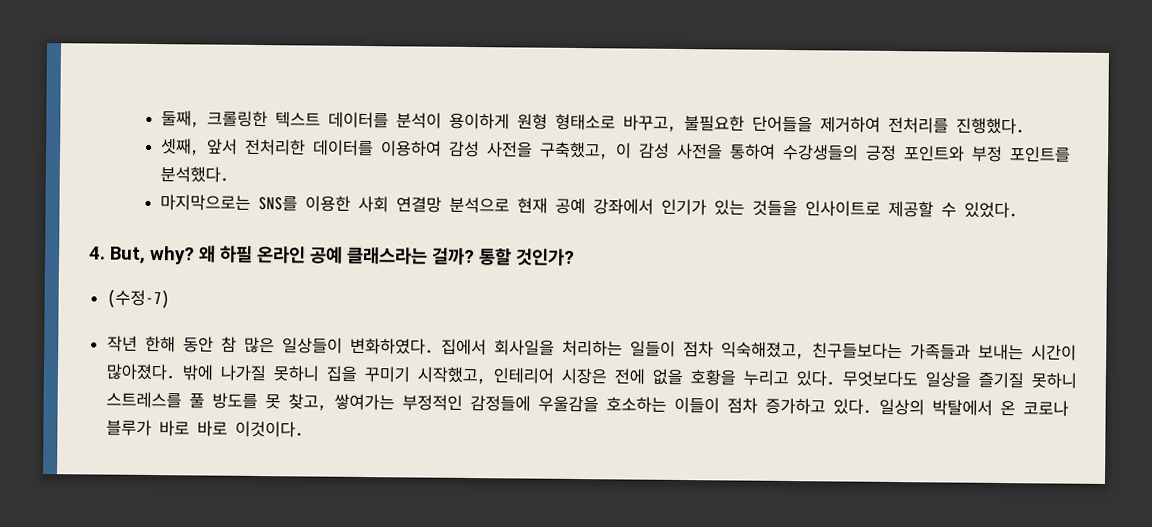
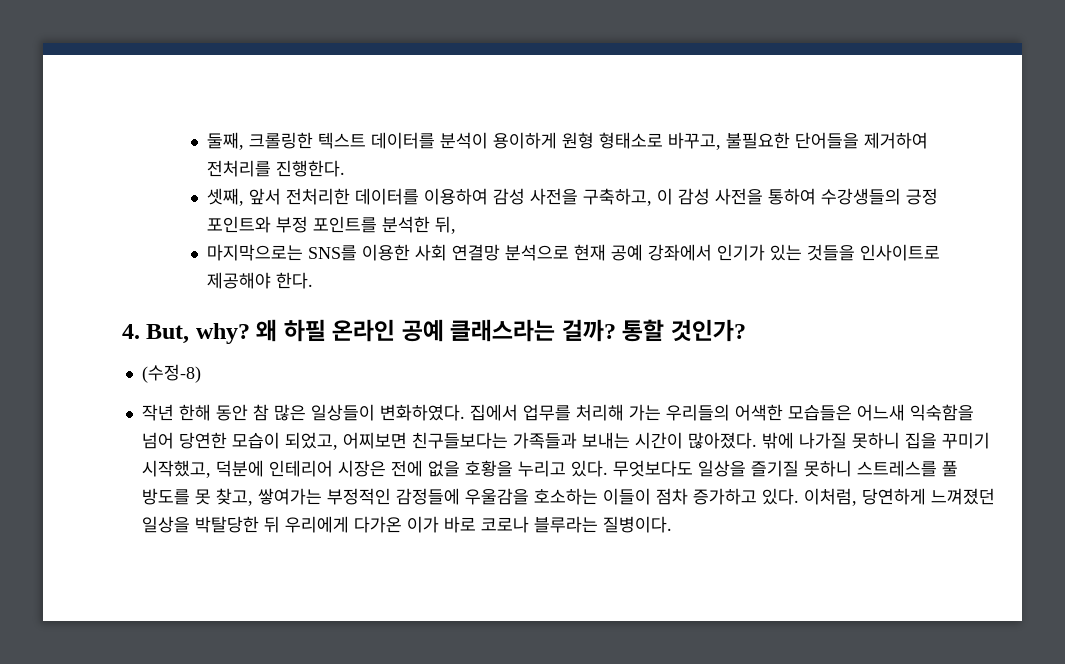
- 둘째, 크롤링한 텍스트 데이터를 분석이 용이하게 원형 형태소로 바꾸고, 불필요한 단어들을 제거하여 전처리를 진행했다.
+ 둘째, 크롤링한 텍스트 데이터를 분석이 용이하게 원형 형태소로 바꾸고, 불필요한 단어들을 제거하여 전처리를 진행한다.
- 셋째, 앞서 전처리한 데이터를 이용하여 감성 사전을 구축했고, 이 감성 사전을 통하여 수강생들의 긍정 포인트와 부정 포인트를 분석했다.
+ 셋째, 앞서 전처리한 데이터를 이용하여 감성 사전을 구축하고, 이 감성 사전을 통하여 수강생들의 긍정 포인트와 부정 포인트를 분석한 뒤,
- 마지막으로는 SNS를 이용한 사회 연결망 분석으로 현재 공예 강좌에서 인기가 있는 것들을 인사이트로 제공할 수 있었다.
+ 마지막으로는 SNS를 이용한 사회 연결망 분석으로 현재 공예 강좌에서 인기가 있는 것들을 인사이트로 제공해야 한다.
- (수정-7)
+ (수정-8)
- 집에서 회사일을 처리하는 일들이 점차 익숙해졌고, 친구들보다는 가족들과 보내는 시간이 많아졌다.
+ 집에서 업무를 처리해 가는 우리들의 어색한 모습들은 어느새 익숙함을 넘어 당연한 모습이 되었고, 어찌보면 친구들보다는 가족들과 보내는 시간이 많아졌다.
- 밖에 나가질 못하니 집을 꾸미기 시작했고, 인테리어 시장은 전에 없을 호황을 누리고 있다.
+ 밖에 나가질 못하니 집을 꾸미기 시작했고, 덕분에 인테리어 시장은 전에 없을 호황을 누리고 있다.
- 일상의 박탈에서 온 코로나 블루가 바로 바로 이것이다.
+ 이처럼, 당연하게 느껴졌던 일상을 박탈당한 뒤 우리에게 다가온 이가 바로 코로나 블루라는 질병이다.

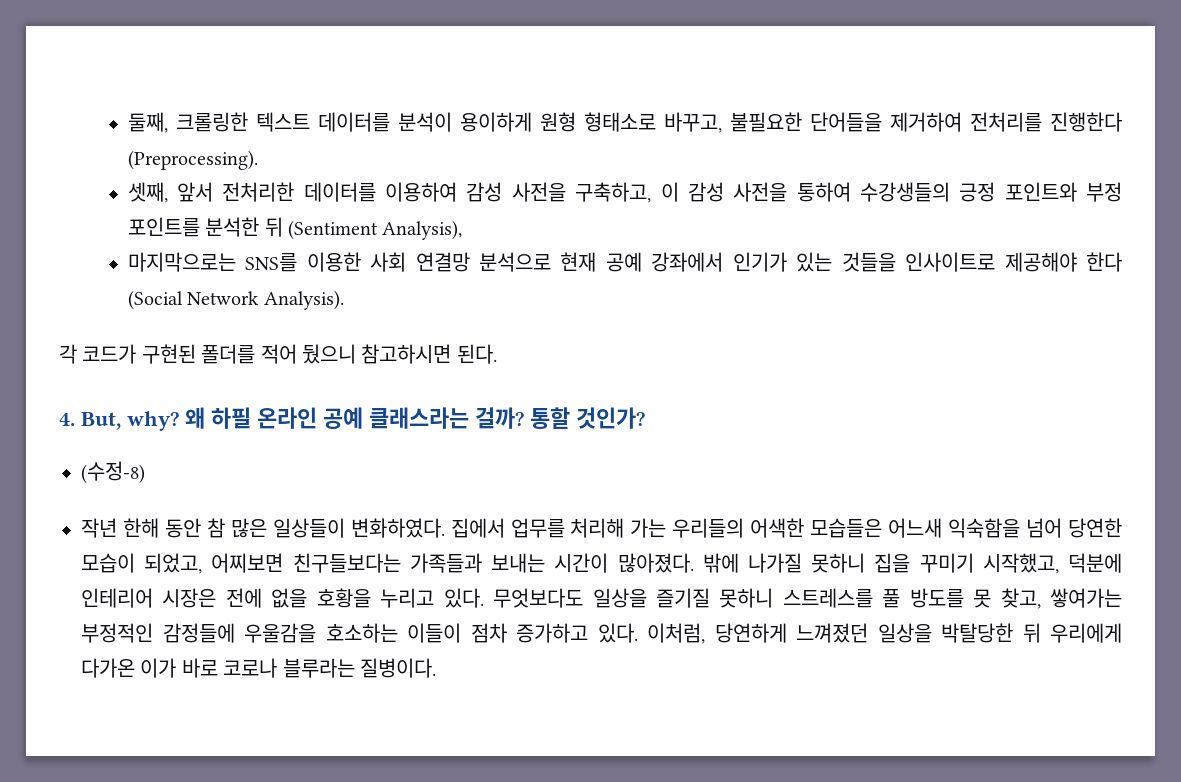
- 둘째, 크롤링한 텍스트 데이터를 분석이 용이하게 원형 형태소로 바꾸고, 불필요한 단어들을 제거하여 전처리를 진행한다.
+ 둘째, 크롤링한 텍스트 데이터를 분석이 용이하게 원형 형태소로 바꾸고, 불필요한 단어들을 제거하여 전처리를 진행한다 (Preprocessing).
- 셋째, 앞서 전처리한 데이터를 이용하여 감성 사전을 구축하고, 이 감성 사전을 통하여 수강생들의 긍정 포인트와 부정 포인트를 분석한 뒤,
+ 셋째, 앞서 전처리한 데이터를 이용하여 감성 사전을 구축하고, 이 감성 사전을 통하여 수강생들의 긍정 포인트와 부정 포인트를 분석한 뒤 (Sentiment Analysis),
- 마지막으로는 SNS를 이용한 사회 연결망 분석으로 현재 공예 강좌에서 인기가 있는 것들을 인사이트로 제공해야 한다.
+ 마지막으로는 SNS를 이용한 사회 연결망 분석으로 현재 공예 강좌에서 인기가 있는 것들을 인사이트로 제공해야 한다 (Social Network Analysis).
+ 각 코드가 구현된 폴더를 적어 뒀으니 참고하시면 된다.

